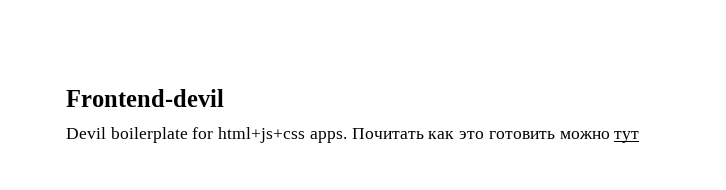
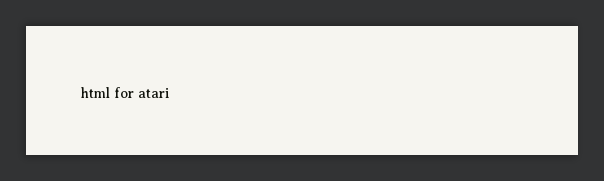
- Frontend-devil
- Devil boilerplate for html+js+css apps. Почитать как это готовить можно тут
+ html for atari

